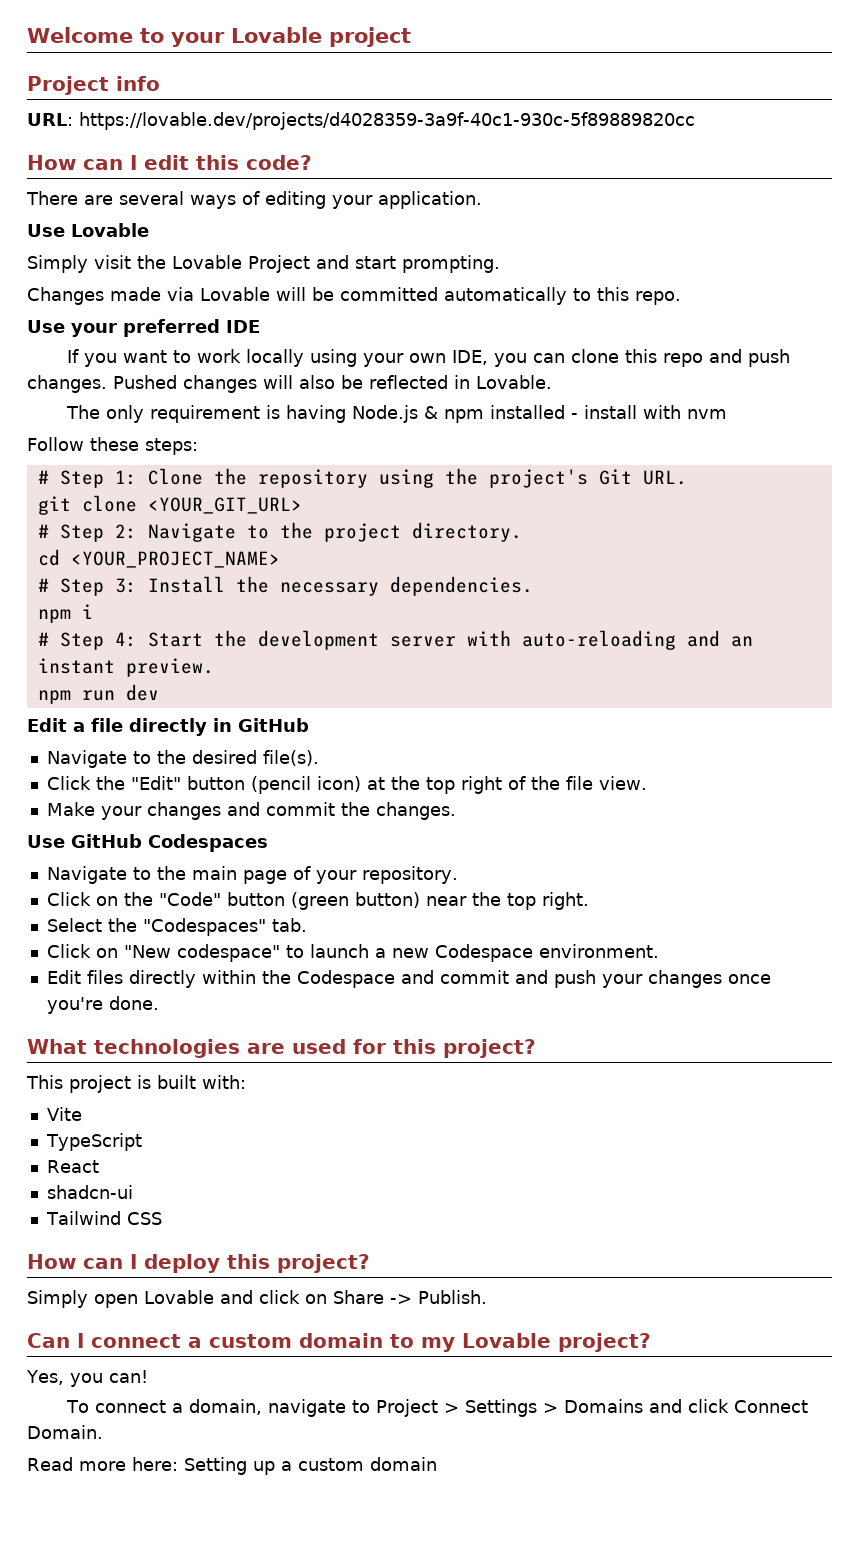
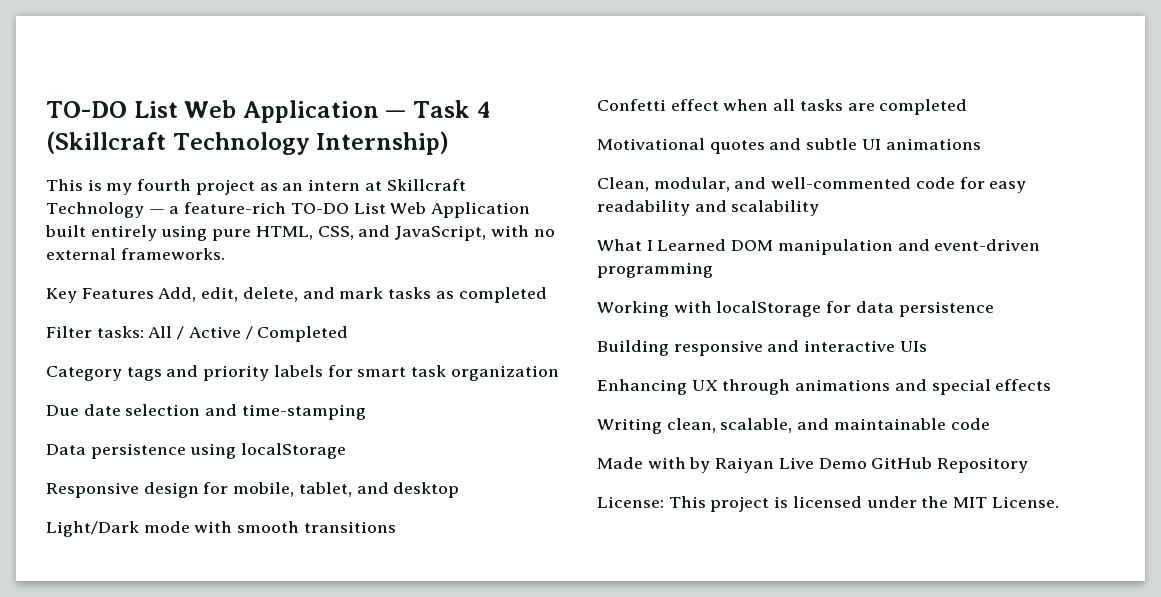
- Welcome to your Lovable project
- Project info
- URL: https://lovable.dev/projects/d4028359-3a9f-40c1-930c-5f89889820cc
- How can I edit this code?
- There are several ways of editing your application.
- Use Lovable
- Simply visit the Lovable Project and start prompting.
- Changes made via Lovable will be committed automatically to this repo.
- Use your preferred IDE
- If you want to work locally using your own IDE, you can clone this repo and push changes. Pushed changes will also be reflected in Lovable.
- The only requirement is having Node.js & npm installed - install with nvm
- Follow these steps:
- # Step 1: Clone the repository using the project's Git URL.
- git clone <YOUR_GIT_URL>
- # Step 2: Navigate to the project directory.
- cd <YOUR_PROJECT_NAME>
- # Step 3: Install the necessary dependencies.
- npm i
- # Step 4: Start the development server with auto-reloading and an instant preview.
- npm run dev
- Edit a file directly in GitHub
- Navigate to the desired file(s).
- Click the "Edit" button (pencil icon) at the top right of the file view.
- Make your changes and commit the changes.
- Use GitHub Codespaces
- Navigate to the main page of your repository.
- Click on the "Code" button (green button) near the top right.
- Select the "Codespaces" tab.
- Click on "New codespace" to launch a new Codespace environment.
- Edit files directly within the Codespace and commit and push your changes once you're done.
- What technologies are used for this project?
- This project is built with:
- Vite
- TypeScript
- React
- shadcn-ui
- Tailwind CSS
- How can I deploy this project?
- Simply open Lovable and click on Share -> Publish.
- Can I connect a custom domain to my Lovable project?
- Yes, you can!
- To connect a domain, navigate to Project > Settings > Domains and click Connect Domain.
- Read more here: Setting up a custom domain
+ TO-DO List Web Application — Task 4 (Skillcraft Technology Internship)
+ This is my fourth project as an intern at Skillcraft Technology — a feature-rich TO-DO List Web Application built entirely using pure HTML, CSS, and JavaScript, with no external frameworks.
+ Key Features Add, edit, delete, and mark tasks as completed
+ Filter tasks: All / Active / Completed
+ Category tags and priority labels for smart task organization
+ Due date selection and time-stamping
+ Data persistence using localStorage
+ Responsive design for mobile, tablet, and desktop
+ Light/Dark mode with smooth transitions
+ Confetti effect when all tasks are completed
+ Motivational quotes and subtle UI animations
+ Clean, modular, and well-commented code for easy readability and scalability
+ What I Learned DOM manipulation and event-driven programming
+ Working with localStorage for data persistence
+ Building responsive and interactive UIs
+ Enhancing UX through animations and special effects
+ Writing clean, scalable, and maintainable code
+ Made with by Raiyan Live Demo GitHub Repository
+ License: This project is licensed under the MIT License.

